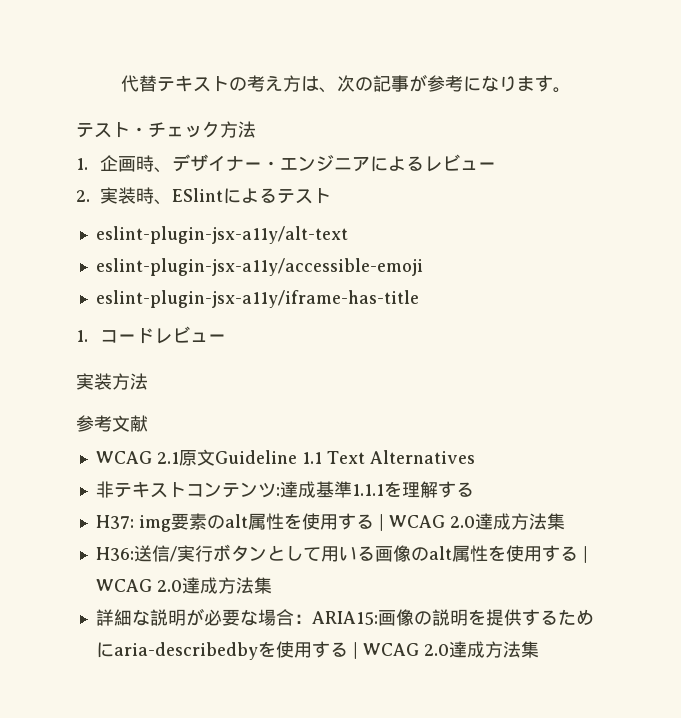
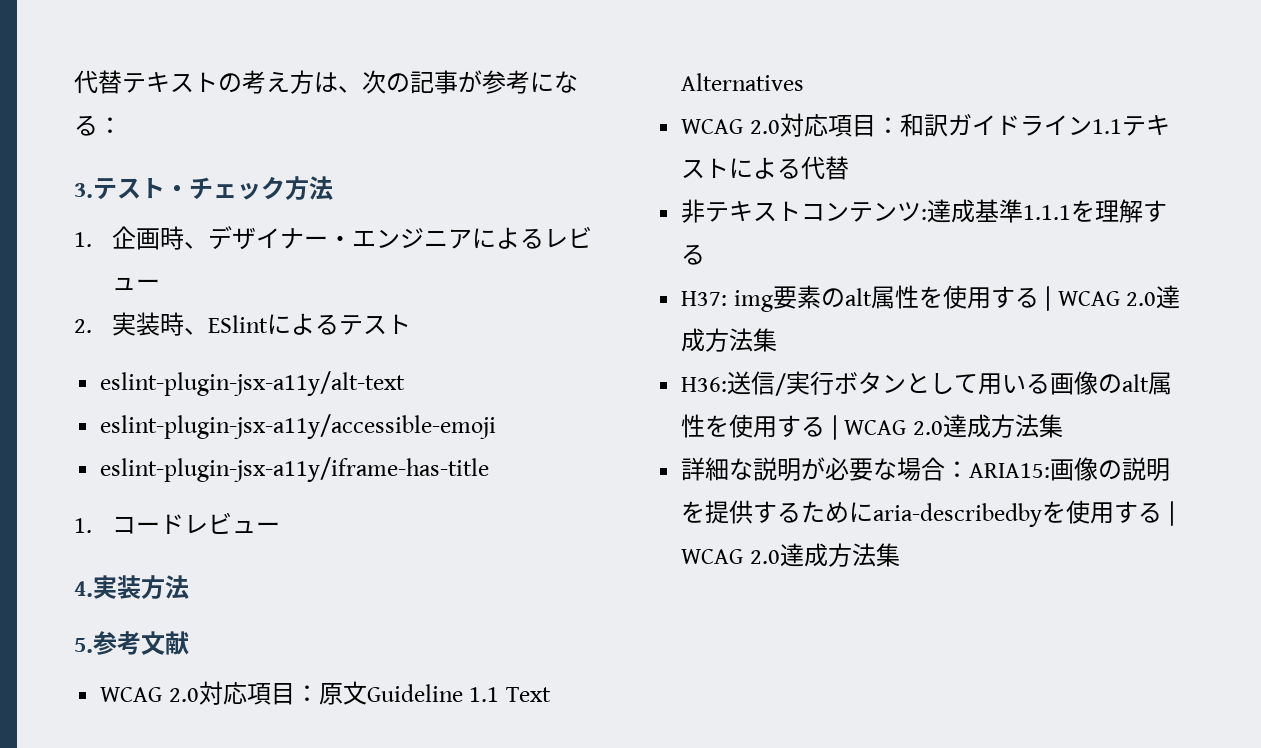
- 代替テキストの考え方は、次の記事が参考になります。
- テスト・チェック方法
+ 代替テキストの考え方は、次の記事が参考になる：
+ 3.テスト・チェック方法
- 実装方法
+ 4.実装方法
- 参考文献
+ 5.参考文献
- WCAG 2.1原文Guideline 1.1 Text Alternatives
+ WCAG 2.0対応項目：原文Guideline 1.1 Text Alternatives
+ WCAG 2.0対応項目：和訳ガイドライン1.1テキストによる代替

